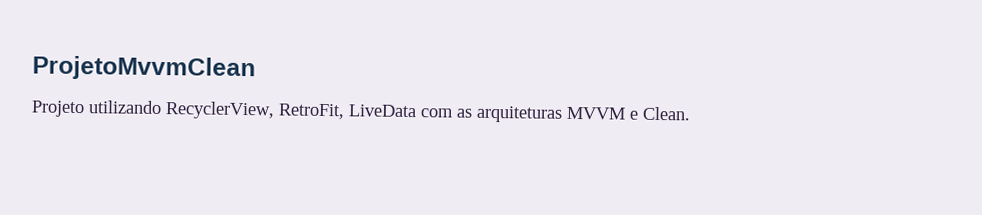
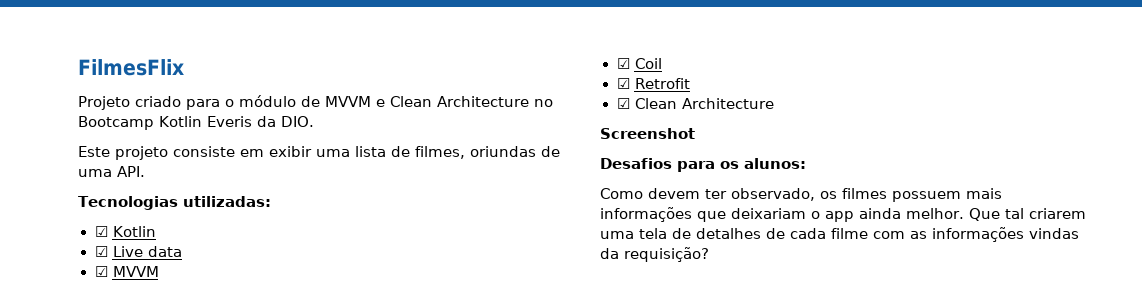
- ProjetoMvvmClean
+ FilmesFlix
- Projeto utilizando RecyclerView, RetroFit, LiveData com as arquiteturas MVVM e Clean.
+ Projeto criado para o módulo de MVVM e Clean Architecture no Bootcamp Kotlin Everis da DIO.
+ Este projeto consiste em exibir uma lista de filmes, oriundas de uma API.
+ Tecnologias utilizadas:
+ ☑ Kotlin
+ ☑ Live data
+ ☑ MVVM
+ ☑ Coil
+ ☑ Retrofit
+ ☑ Clean Architecture
+ Screenshot
+ Desafios para os alunos:
+ Como devem ter observado, os filmes possuem mais informações que deixariam o app ainda melhor. Que tal criarem uma tela de detalhes de cada filme com as informações vindas da requisição?

